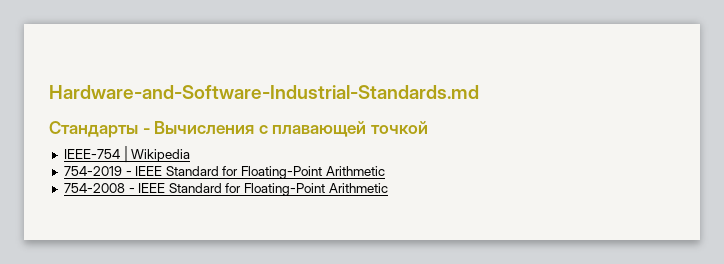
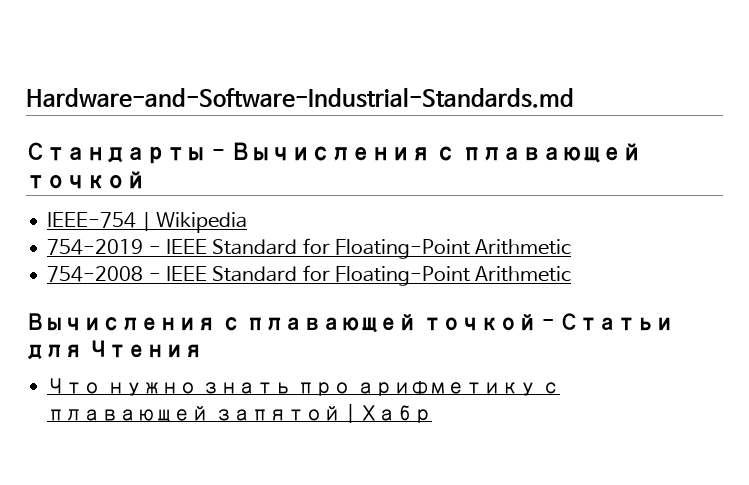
+ Вычисления с плавающей точкой - Статьи для Чтения
+ Что нужно знать про арифметику с плавающей запятой | Хабр

